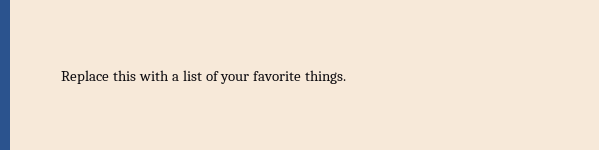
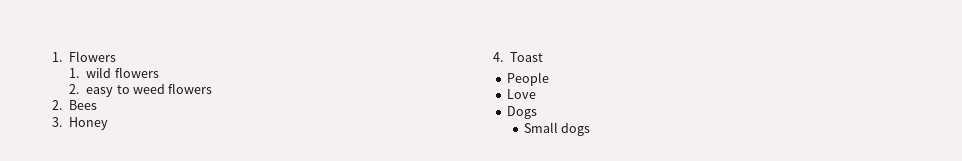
- Replace this with a list of your favorite things.
+ 1. Flowers
+ 1. wild flowers
+ 2. easy to weed flowers
+ 2. Bees
+ 3. Honey
+ 4. Toast
+ People
+ Love
+ Dogs
+ Small dogs

